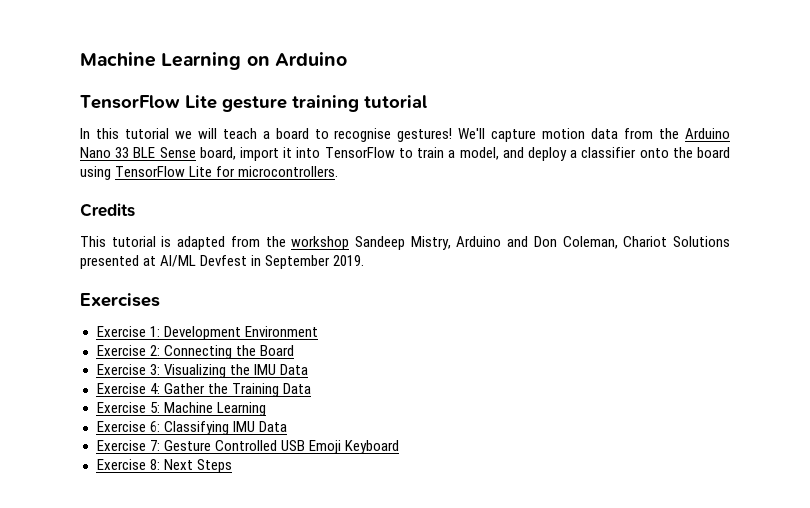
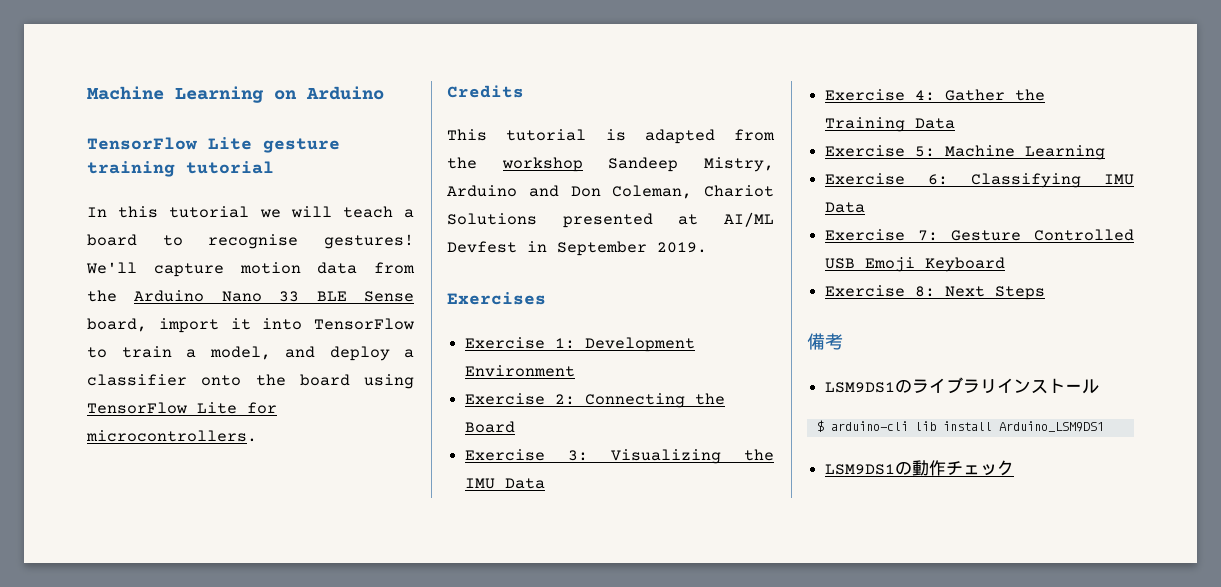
+ 備考
+ LSM9DS1のライブラリインストール
+ $ arduino-cli lib install Arduino_LSM9DS1
+ LSM9DS1の動作チェック

